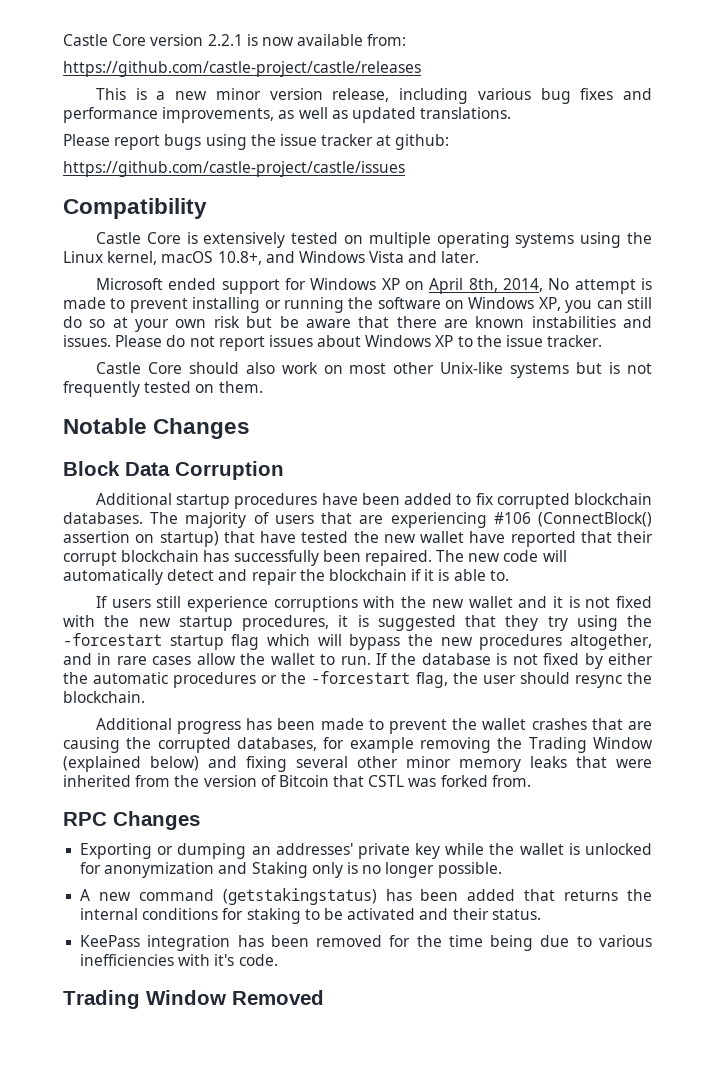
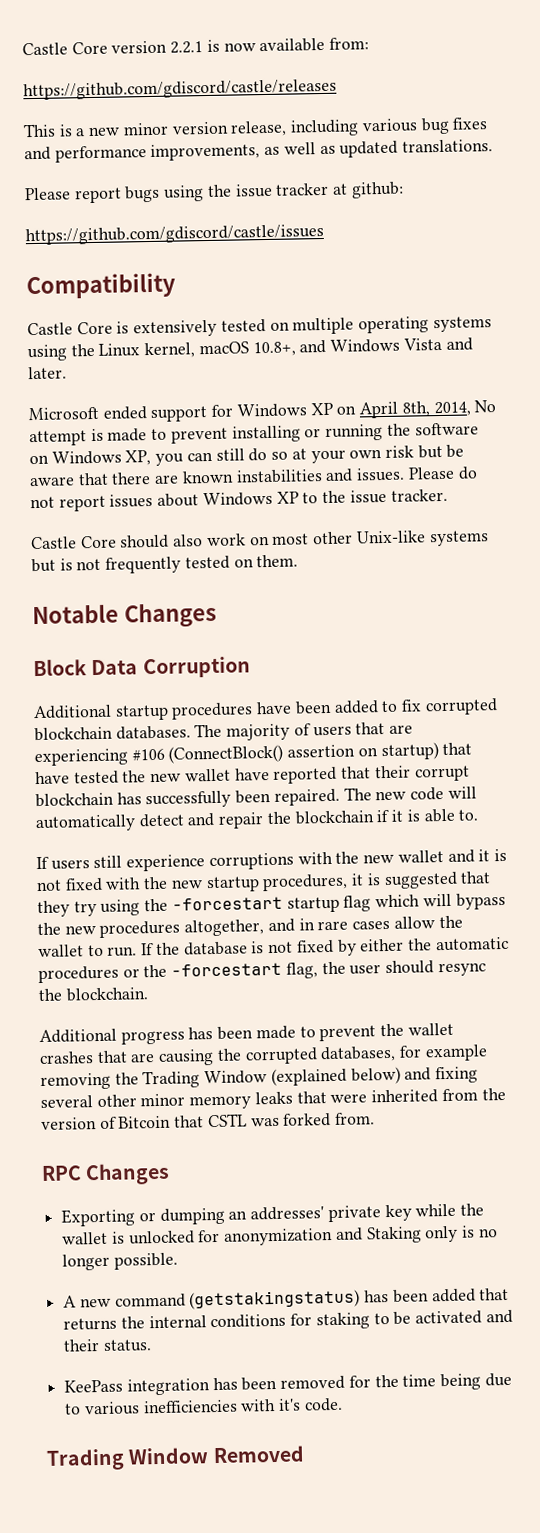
- https://github.com/castle-project/castle/releases
+ https://github.com/gdiscord/castle/releases
- https://github.com/castle-project/castle/issues
+ https://github.com/gdiscord/castle/issues

